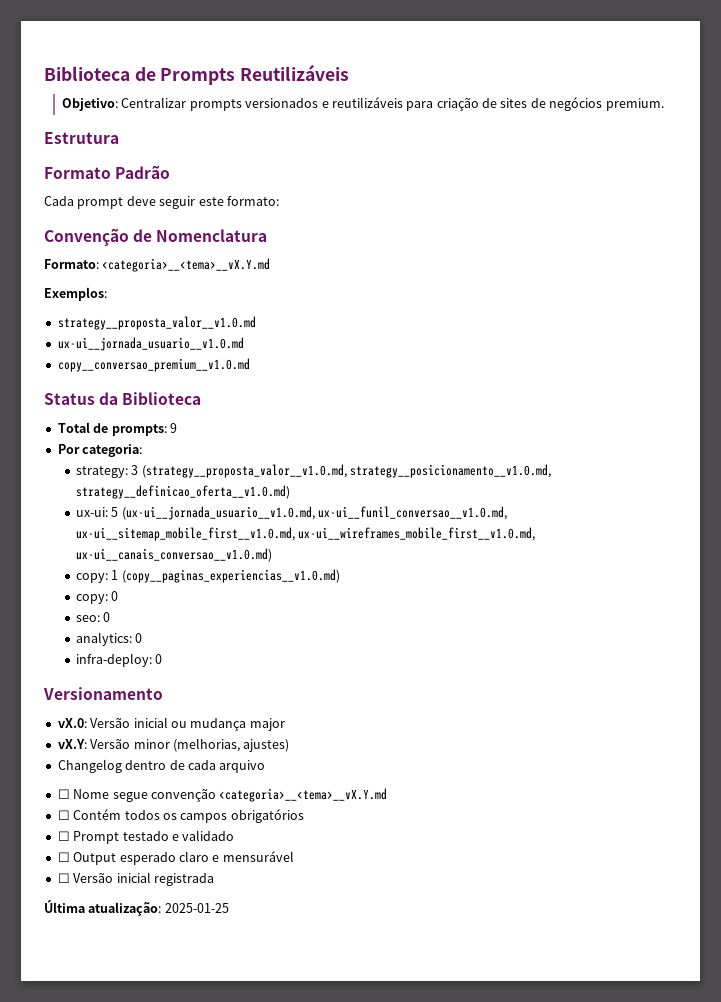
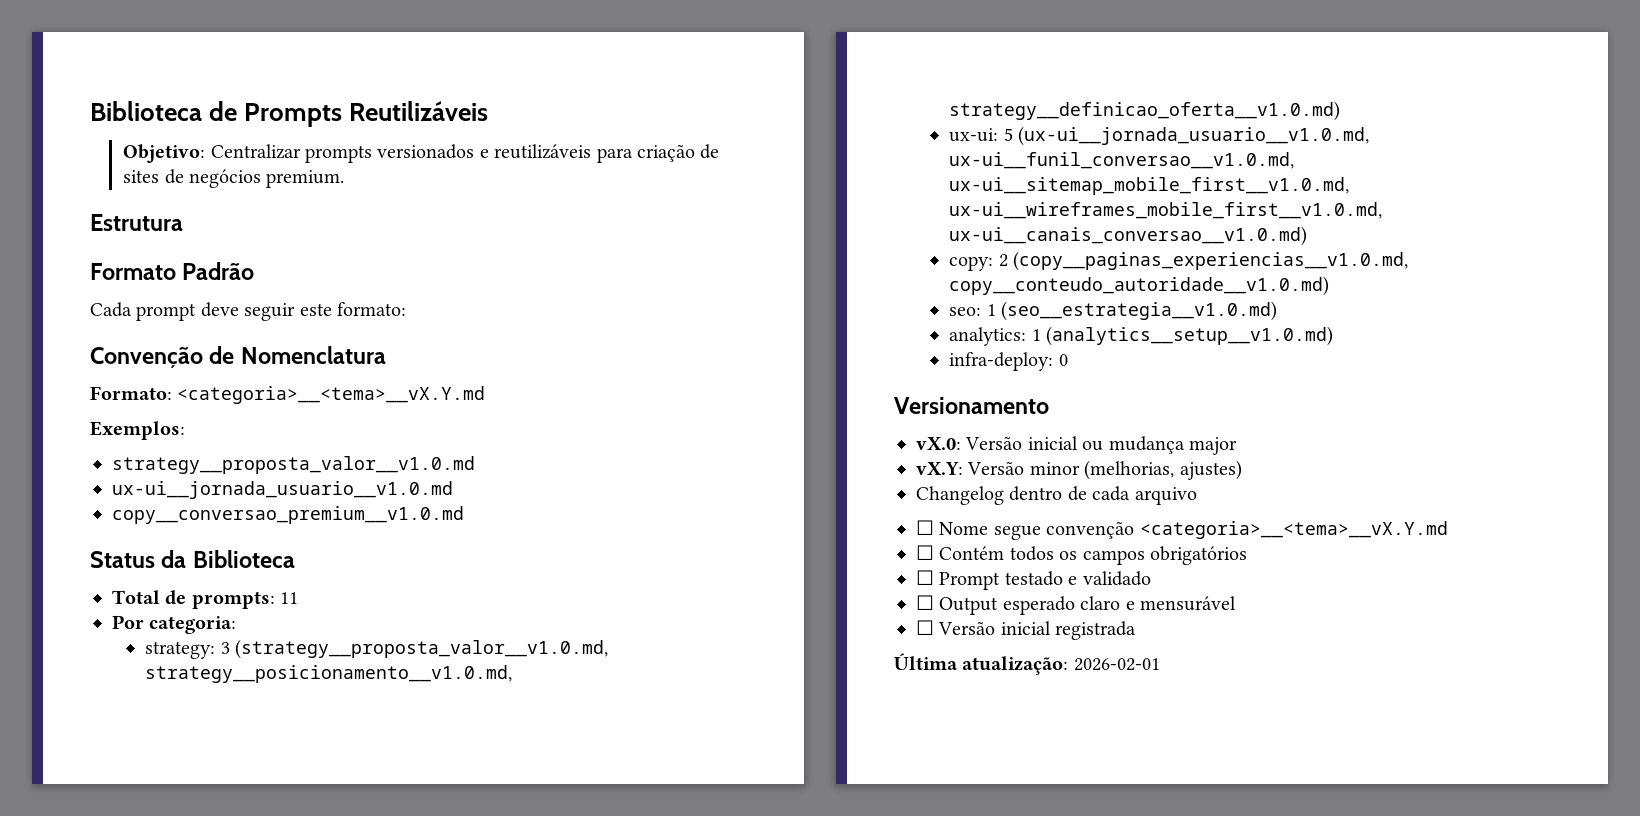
- Total de prompts: 9
+ Total de prompts: 11
- copy: 1 (copy__paginas_experiencias__v1.0.md)
- copy: 0
+ copy: 2 (copy__paginas_experiencias__v1.0.md, copy__conteudo_autoridade__v1.0.md)
- seo: 0
+ seo: 1 (seo__estrategia__v1.0.md)
- analytics: 0
+ analytics: 1 (analytics__setup__v1.0.md)
- Última atualização: 2025-01-25
+ Última atualização: 2026-02-01

